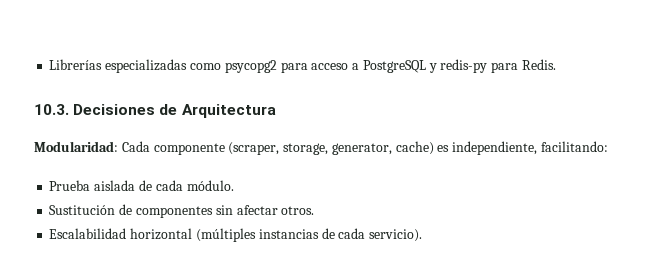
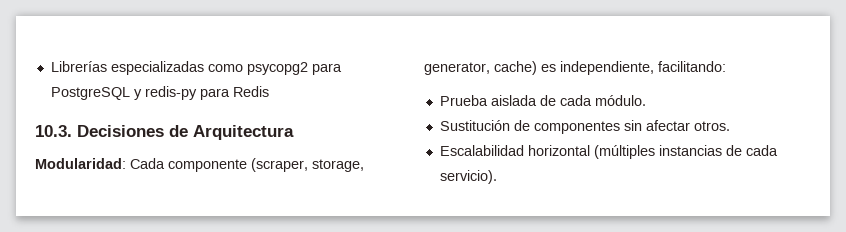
- Librerías especializadas como psycopg2 para acceso a PostgreSQL y redis-py para Redis.
+ Librerías especializadas como psycopg2 para PostgreSQL y redis-py para Redis

